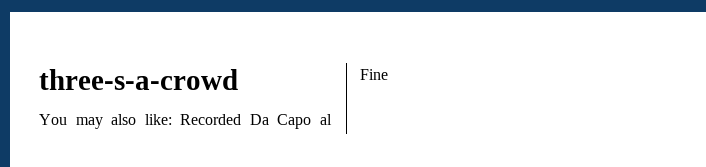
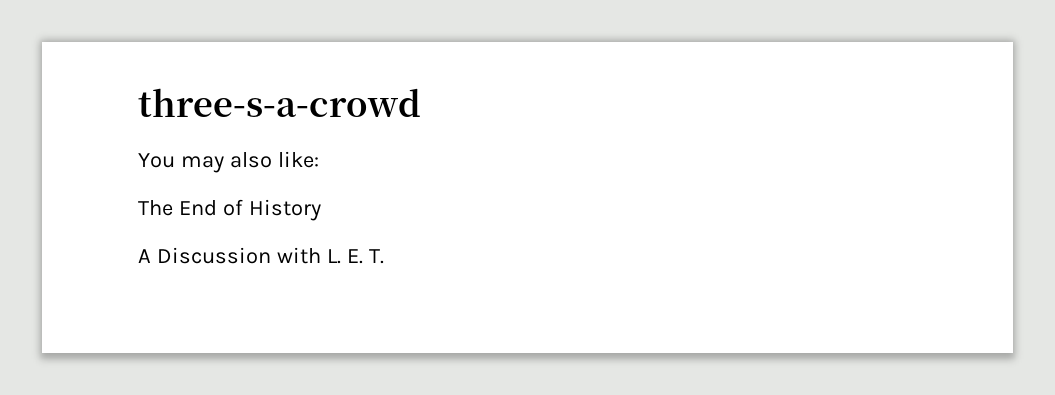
- You may also like: Recorded Da Capo al Fine
+ You may also like:
+ The End of History
+ A Discussion with L. E. T.

